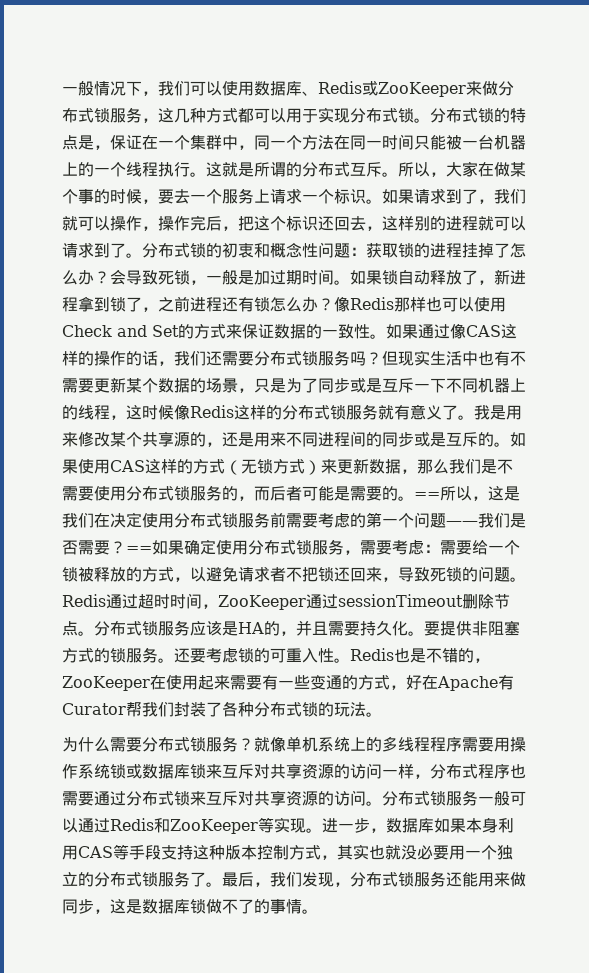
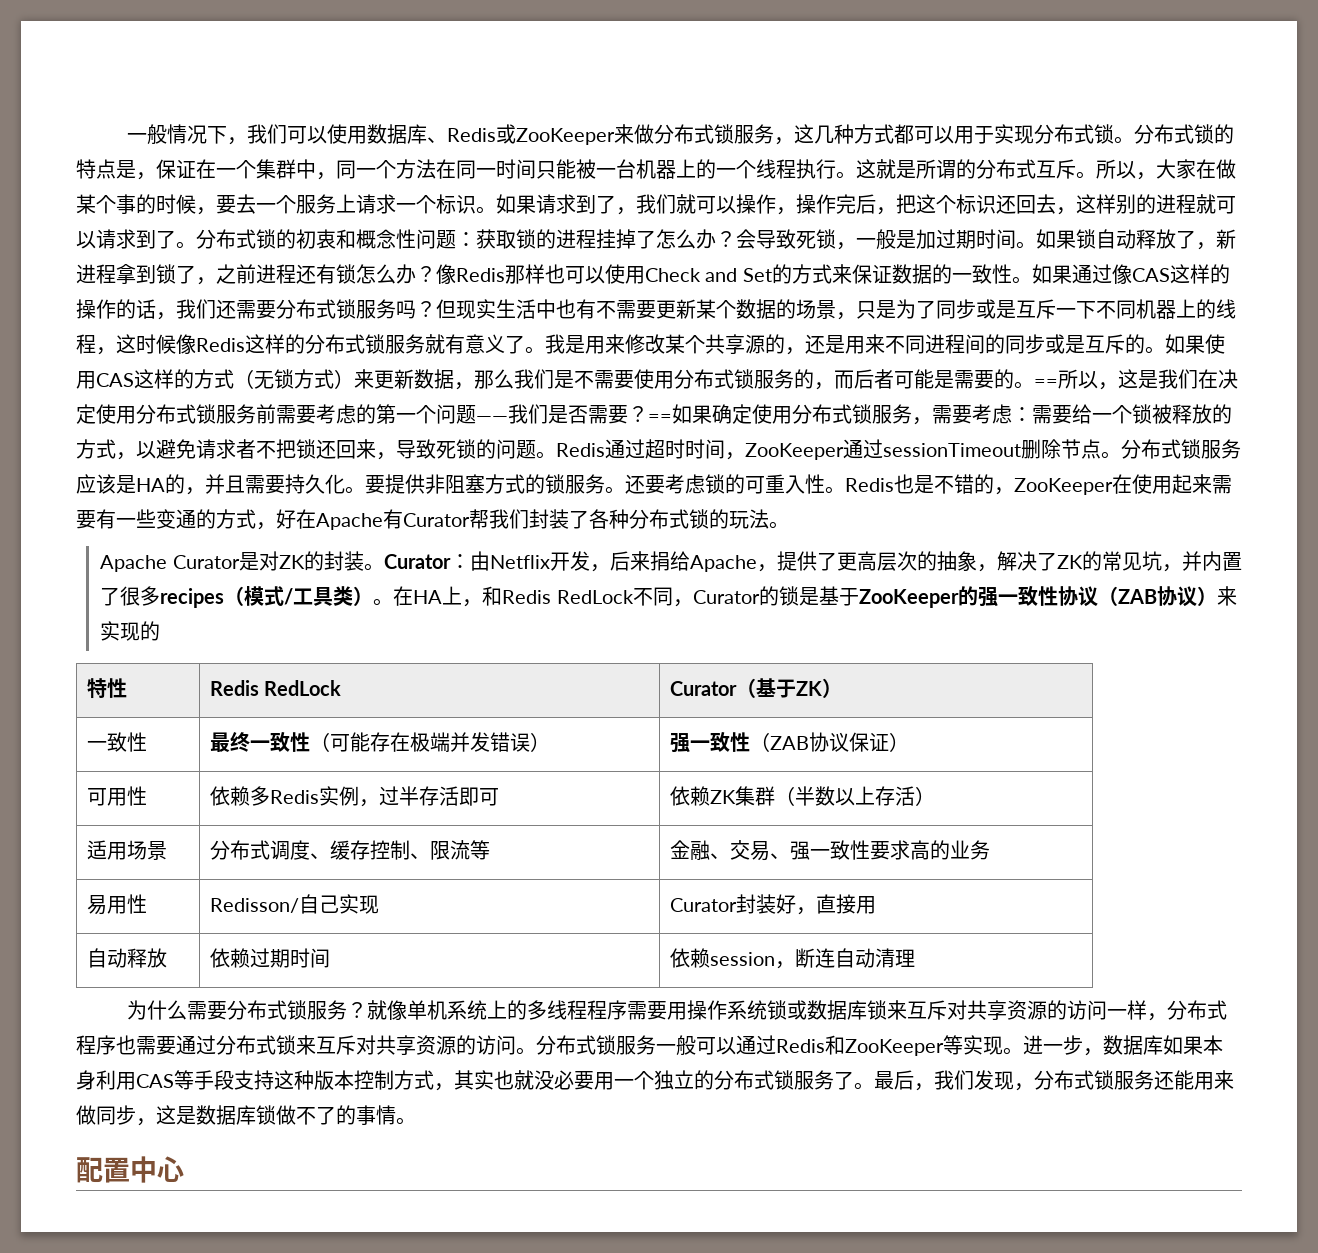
+ Apache Curator是对ZK的封装。Curator：由Netflix开发，后来捐给Apache，提供了更高层次的抽象，解决了ZK的常见坑，并内置了很多recipes（模式/工具类）。在HA上，和Redis RedLock不同，Curator的锁是基于ZooKeeper的强一致性协议（ZAB协议）来实现的
+ 特性 | Redis RedLock | Curator（基于ZK）
+ 一致性 | 最终一致性（可能存在极端并发错误） | 强一致性（ZAB协议保证）
+ 可用性 | 依赖多Redis实例，过半存活即可 | 依赖ZK集群（半数以上存活）
+ 适用场景 | 分布式调度、缓存控制、限流等 | 金融、交易、强一致性要求高的业务
+ 易用性 | Redisson/自己实现 | Curator封装好，直接用
+ 自动释放 | 依赖过期时间 | 依赖session，断连自动清理
+ 配置中心

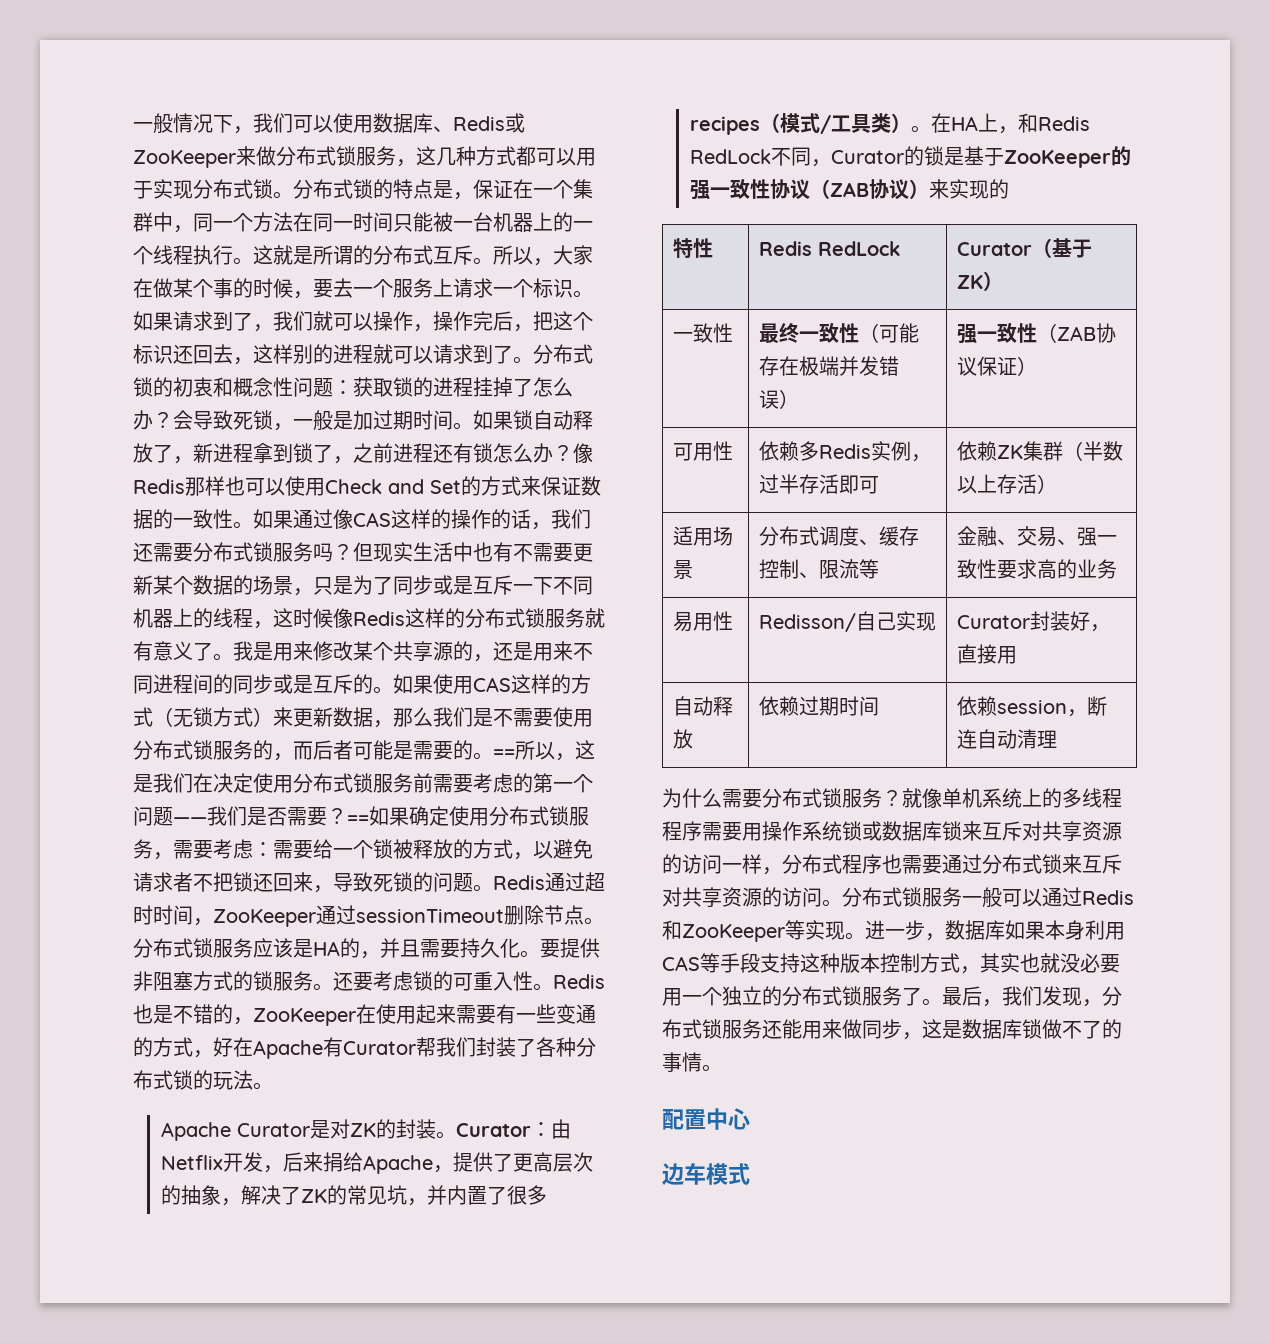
+ 边车模式

